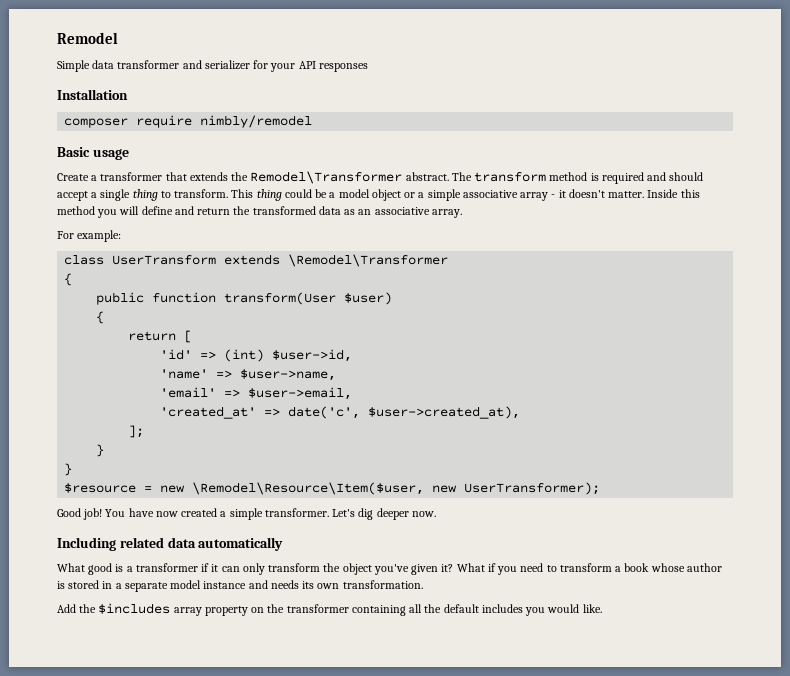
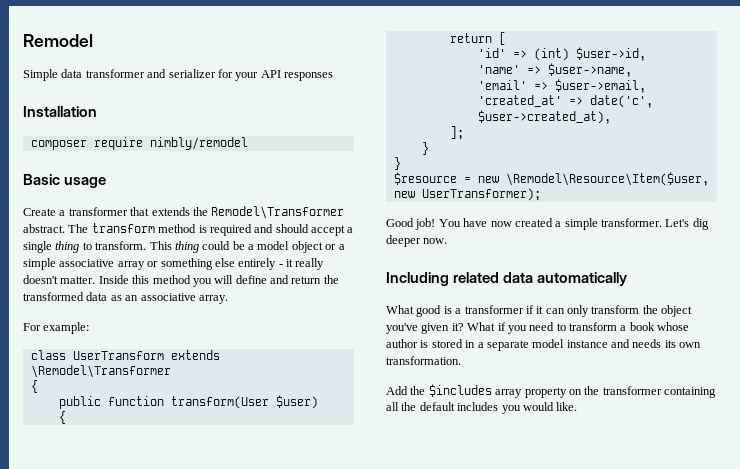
- This thing could be a model object or a simple associative array - it doesn't matter.
+ This thing could be a model object or a simple associative array or something else entirely - it really doesn't matter.

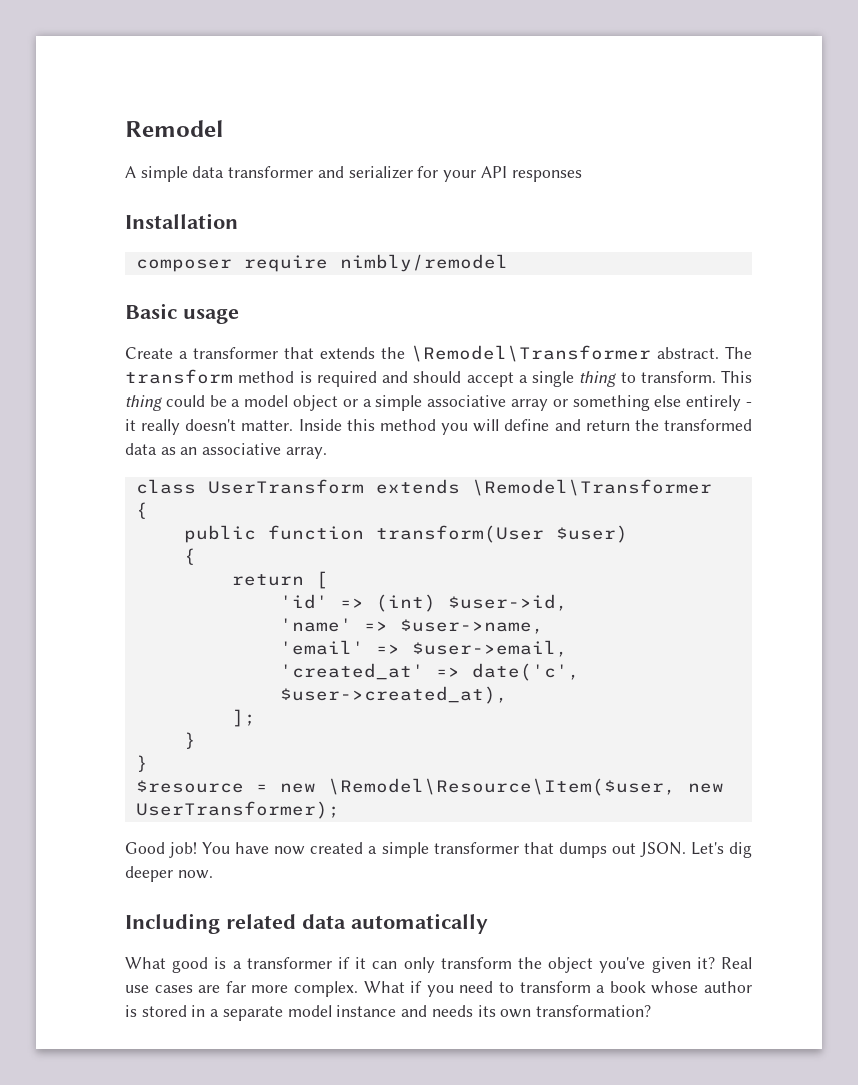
- Simple data transformer and serializer for your API responses
+ A simple data transformer and serializer for your API responses
- Create a transformer that extends the Remodel\Transformer abstract.
+ Create a transformer that extends the \Remodel\Transformer abstract.
- For example:
- You have now created a simple transformer.
+ You have now created a simple transformer that dumps out JSON.
+ Real use cases are far more complex.
- What if you need to transform a book whose author is stored in a separate model instance and needs its own transformation.
- Add the $includes array property on the transformer containing all the default includes you would like.
+ What if you need to transform a book whose author is stored in a separate model instance and needs its own transformation?

